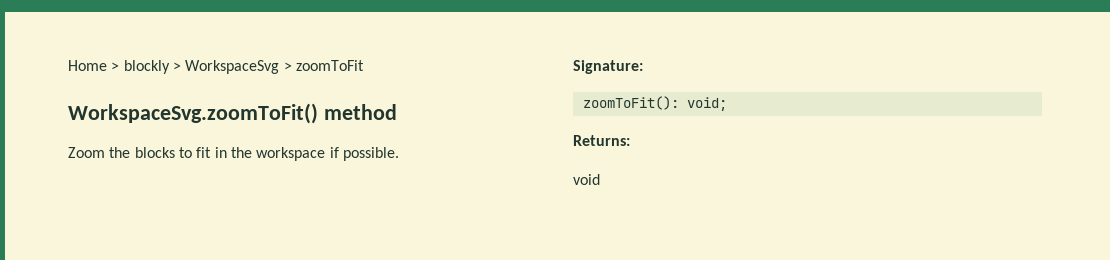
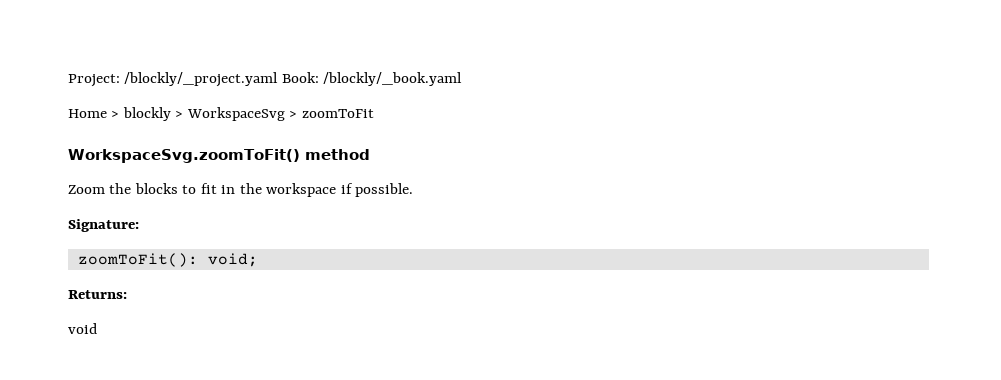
+ Project: /blockly/_project.yaml Book: /blockly/_book.yaml

